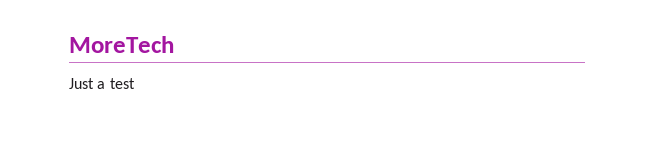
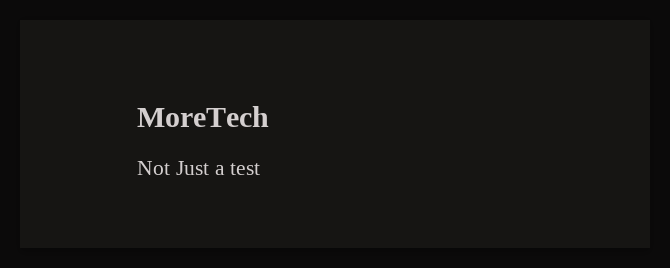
- Just a test
+ Not Just a test

